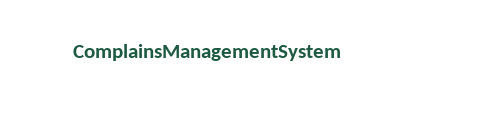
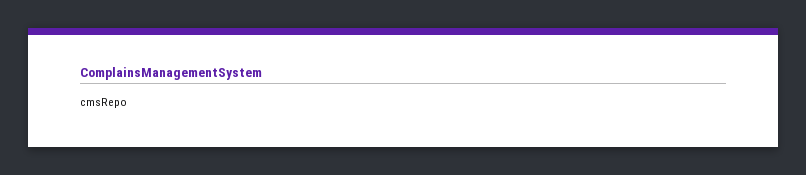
+ cmsRepo

